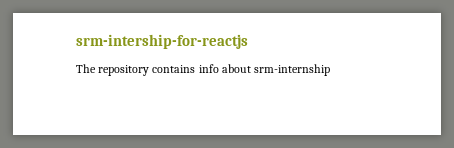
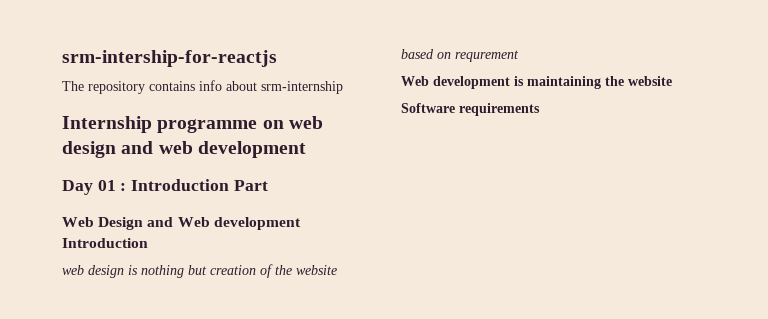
+ Internship programme on web design and web development
+ Day 01 : Introduction Part
+ Web Design and Web development Introduction
+ web design is nothing but creation of the website based on requrement
+ Web development is maintaining the website
+ Software requirements

